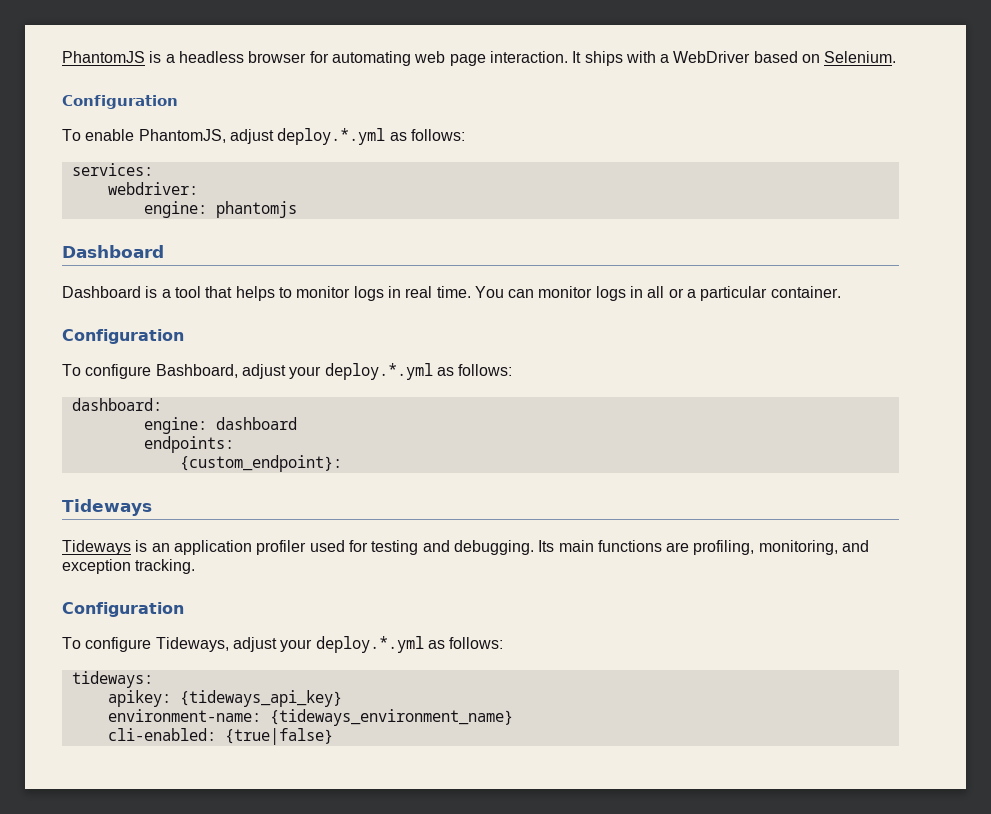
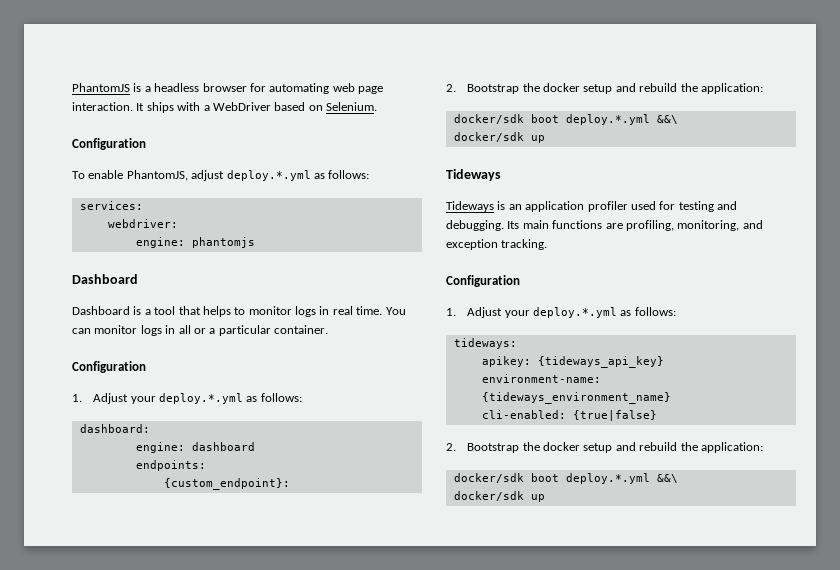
  You can monitor logs in all or a particular container.
  Configuration
- To configure Вashboard, adjust your deploy.*.yml as follows:
+ 1. Adjust your deploy.*.yml as follows:
  {custom_endpoint}:
+ 2. Bootstrap the docker setup and rebuild the application:
+ docker/sdk boot deploy.*.yml &&\
+ docker/sdk up
  Its main functions are profiling, monitoring, and exception tracking.
  Configuration
- To configure Tideways, adjust your deploy.*.yml as follows:
+ 1. Adjust your deploy.*.yml as follows:
  cli-enabled: {true|false}
+ 2. Bootstrap the docker setup and rebuild the application:
+ docker/sdk boot deploy.*.yml &&\
+ docker/sdk up

